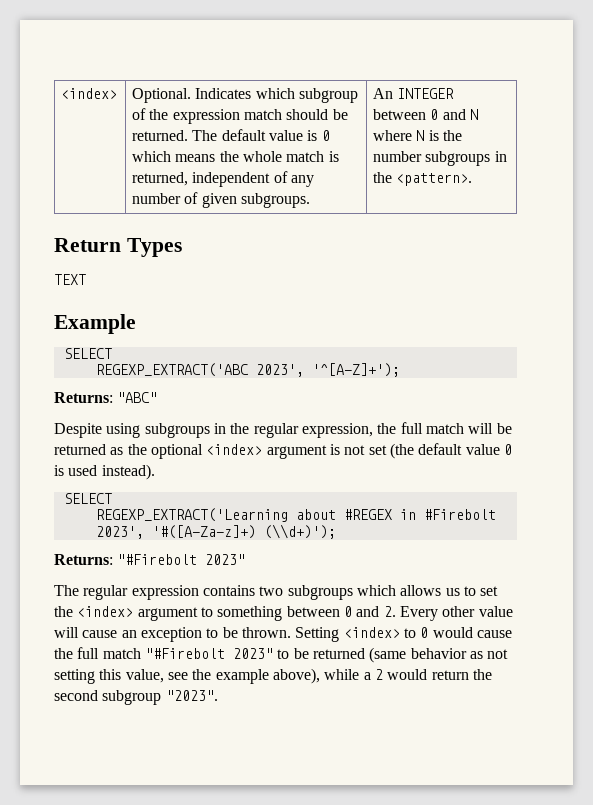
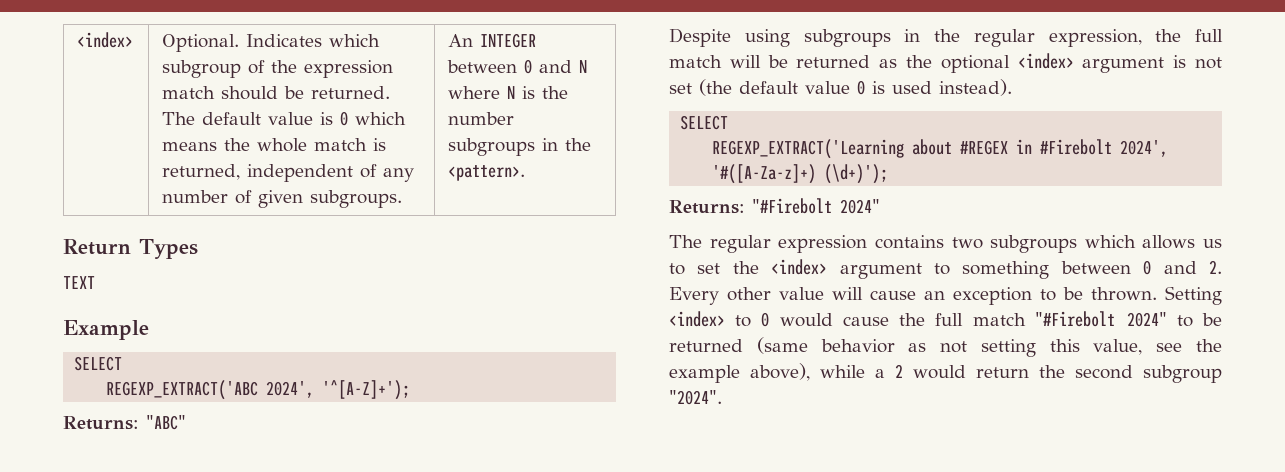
- REGEXP_EXTRACT('ABC 2023', '^[A-Z]+');
+ REGEXP_EXTRACT('ABC 2024', '^[A-Z]+');
- REGEXP_EXTRACT('Learning about #REGEX in #Firebolt 2023', '#([A-Za-z]+) (\\d+)');
+ REGEXP_EXTRACT('Learning about #REGEX in #Firebolt 2024', '#([A-Za-z]+) (\d+)');
- Returns: "#Firebolt 2023"
+ Returns: "#Firebolt 2024"
- Setting <index> to 0 would cause the full match "#Firebolt 2023" to be returned (same behavior as not setting this value, see the example above), while a 2 would return the second subgroup "2023".
+ Setting <index> to 0 would cause the full match "#Firebolt 2024" to be returned (same behavior as not setting this value, see the example above), while a 2 would return the second subgroup "2024".

